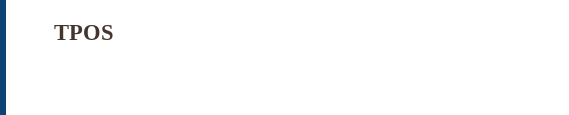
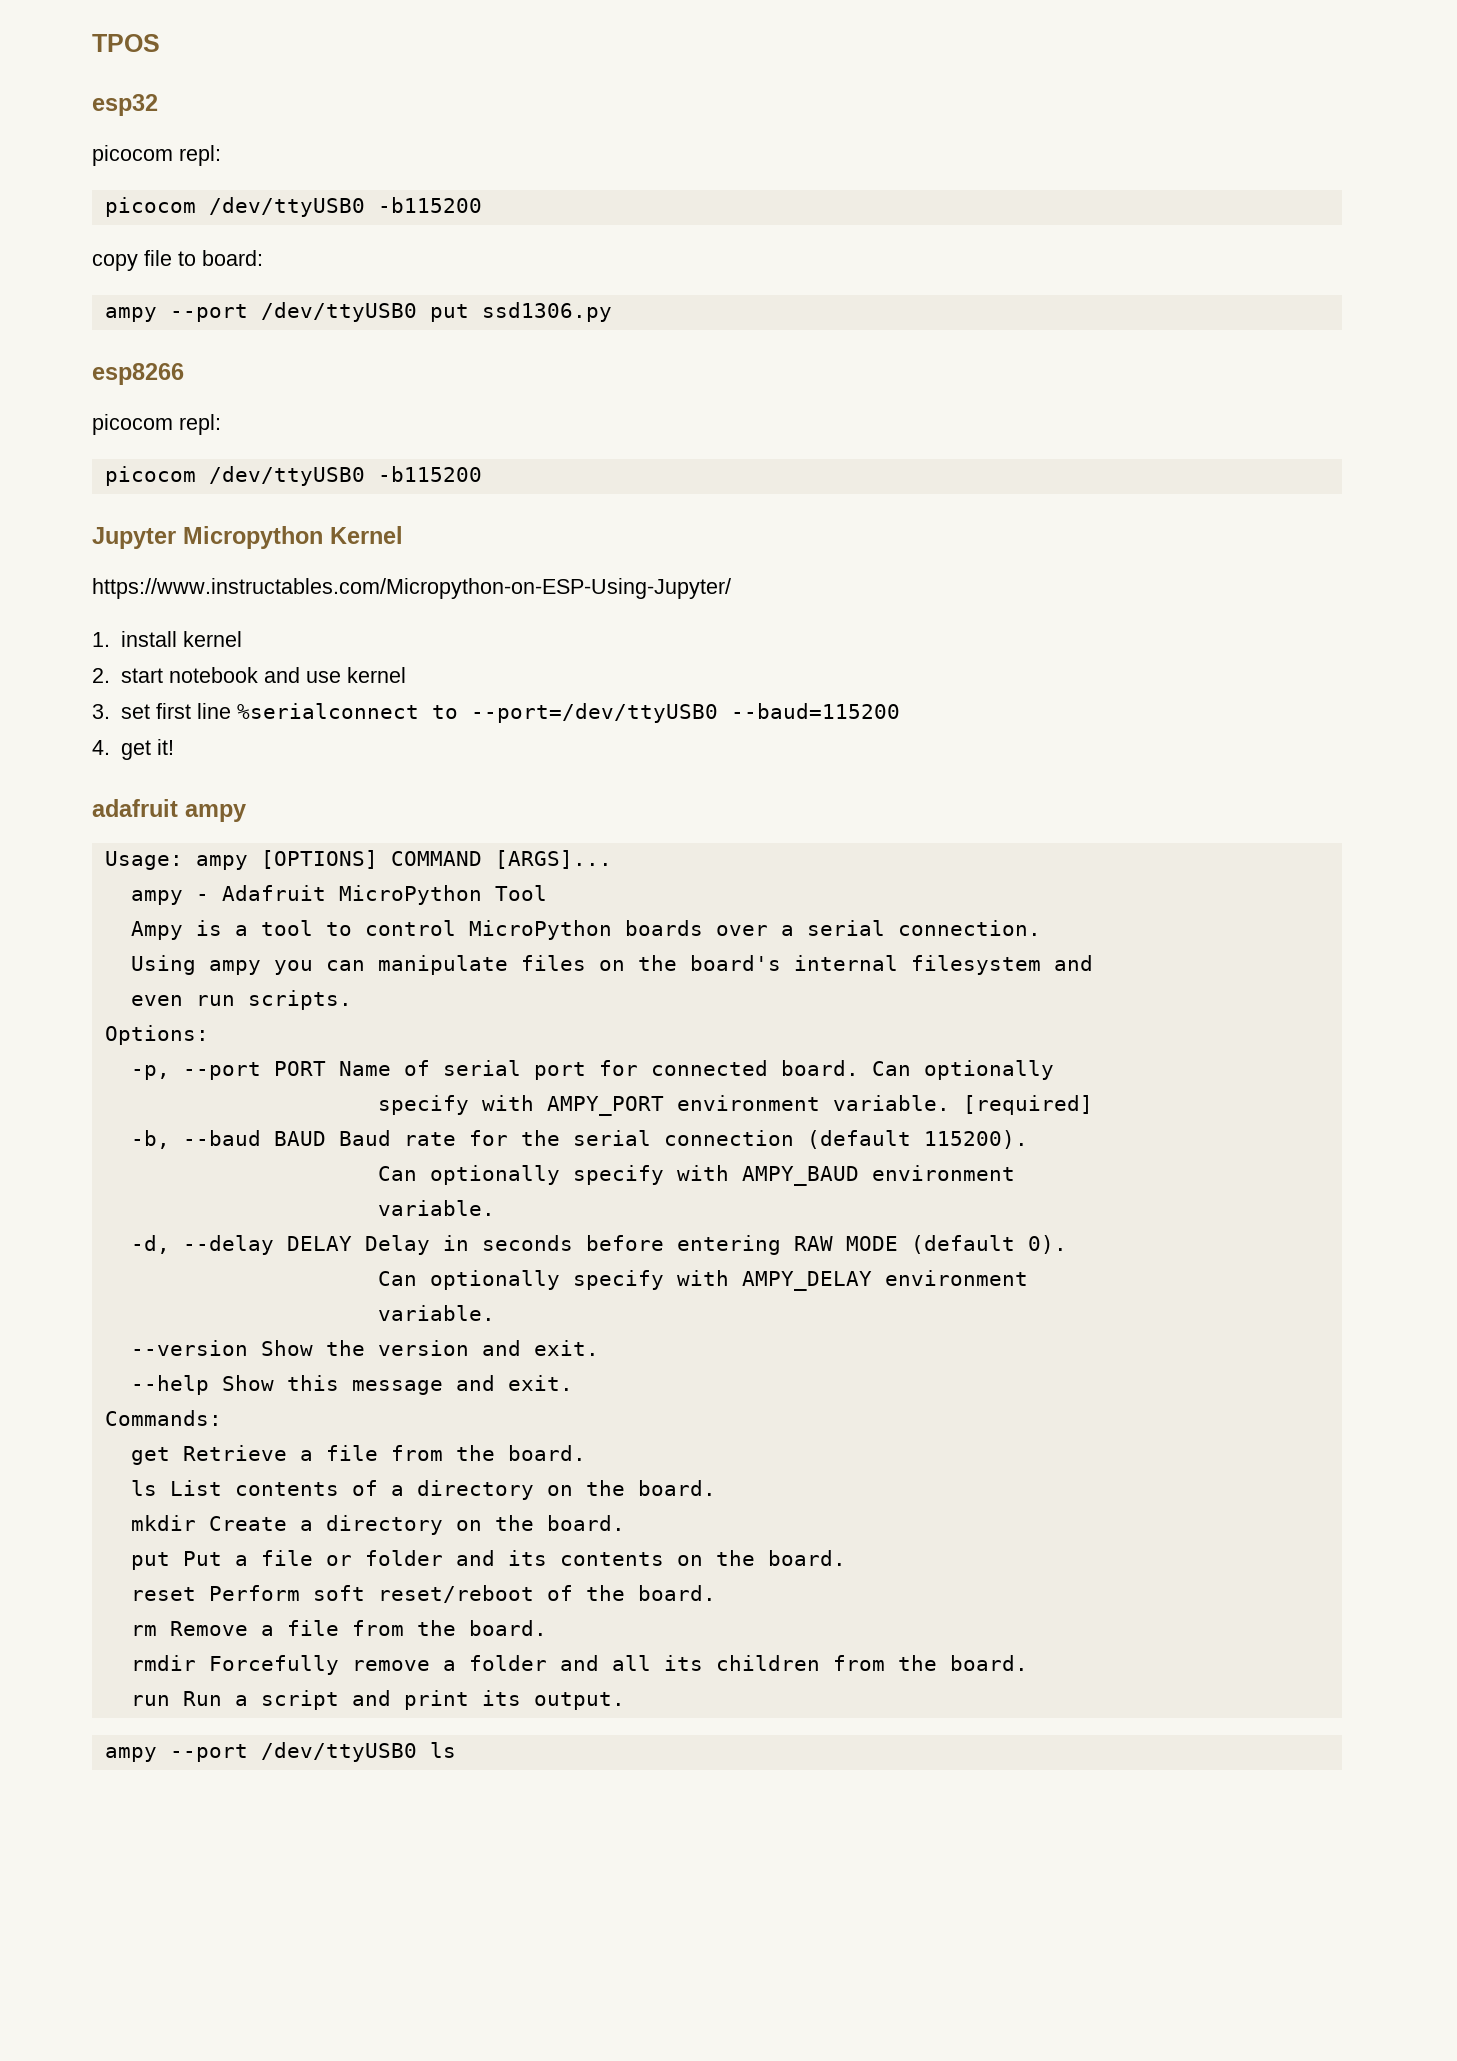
+ esp32
+ picocom repl:
+ picocom /dev/ttyUSB0 -b115200
+ copy file to board:
+ ampy --port /dev/ttyUSB0 put ssd1306.py
+ esp8266
+ picocom repl:
+ picocom /dev/ttyUSB0 -b115200
+ Jupyter Micropython Kernel
+ https://www.instructables.com/Micropython-on-ESP-Using-Jupyter/
+ 1. install kernel
+ 2. start notebook and use kernel
+ 3. set first line %serialconnect to --port=/dev/ttyUSB0 --baud=115200
+ 4. get it!
+ adafruit ampy
+ Usage: ampy [OPTIONS] COMMAND [ARGS]...
+ ampy - Adafruit MicroPython Tool
+ Ampy is a tool to control MicroPython boards over a serial connection.
+ Using ampy you can manipulate files on the board's internal filesystem and
+ even run scripts.
+ Options:
+ -p, --port PORT Name of serial port for connected board. Can optionally
+ specify with AMPY_PORT environment variable. [required]
+ -b, --baud BAUD Baud rate for the serial connection (default 115200).
+ Can optionally specify with AMPY_BAUD environment
+ variable.
+ -d, --delay DELAY Delay in seconds before entering RAW MODE (default 0).
+ Can optionally specify with AMPY_DELAY environment
+ variable.
+ --version Show the version and exit.
+ --help Show this message and exit.
+ Commands:
+ get Retrieve a file from the board.
+ ls List contents of a directory on the board.
+ mkdir Create a directory on the board.
+ put Put a file or folder and its contents on the board.
+ reset Perform soft reset/reboot of the board.
+ rm Remove a file from the board.
+ rmdir Forcefully remove a folder and all its children from the board.
+ run Run a script and print its output.
+ ampy --port /dev/ttyUSB0 ls

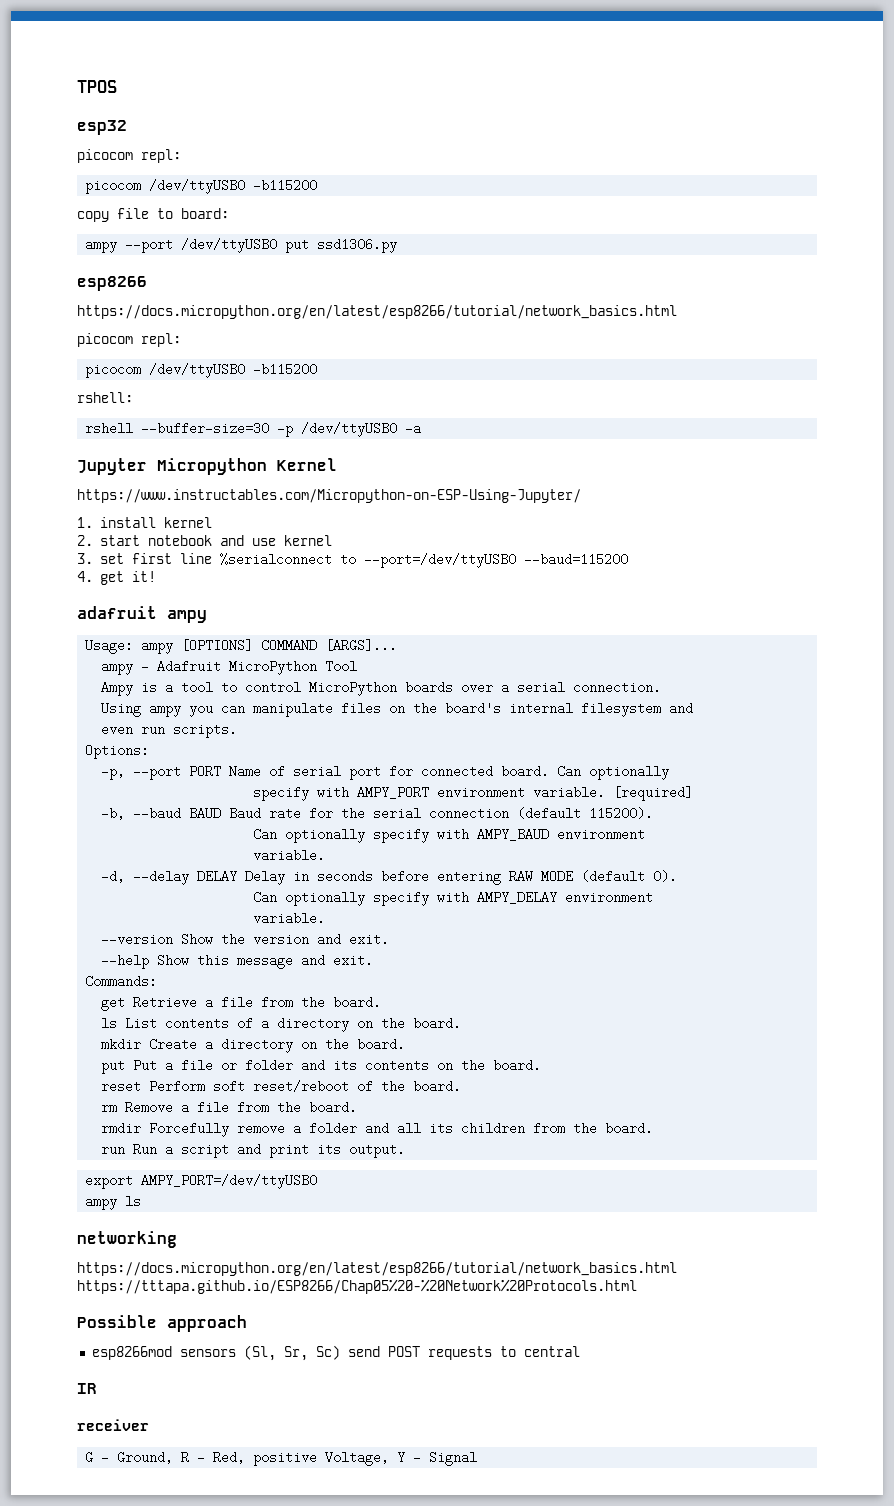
  esp8266
+ https://docs.micropython.org/en/latest/esp8266/tutorial/network_basics.html
  picocom repl:
  picocom /dev/ttyUSB0 -b115200
+ rshell:
+ rshell --buffer-size=30 -p /dev/ttyUSB0 -a
- ampy --port /dev/ttyUSB0 ls
+ export AMPY_PORT=/dev/ttyUSB0
+ ampy ls
+ networking
+ https://docs.micropython.org/en/latest/esp8266/tutorial/network_basics.html https://tttapa.github.io/ESP8266/Chap05%20-%20Network%20Protocols.html
+ Possible approach
+ esp8266mod sensors (Sl, Sr, Sc) send POST requests to central
+ IR
+ receiver
+ G - Ground, R - Red, positive Voltage, Y - Signal

